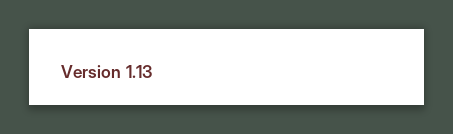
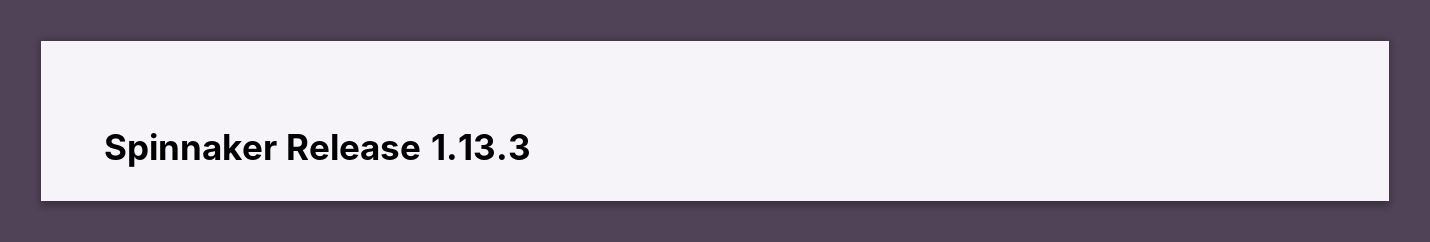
- Version 1.13
+ Spinnaker Release 1.13.3

